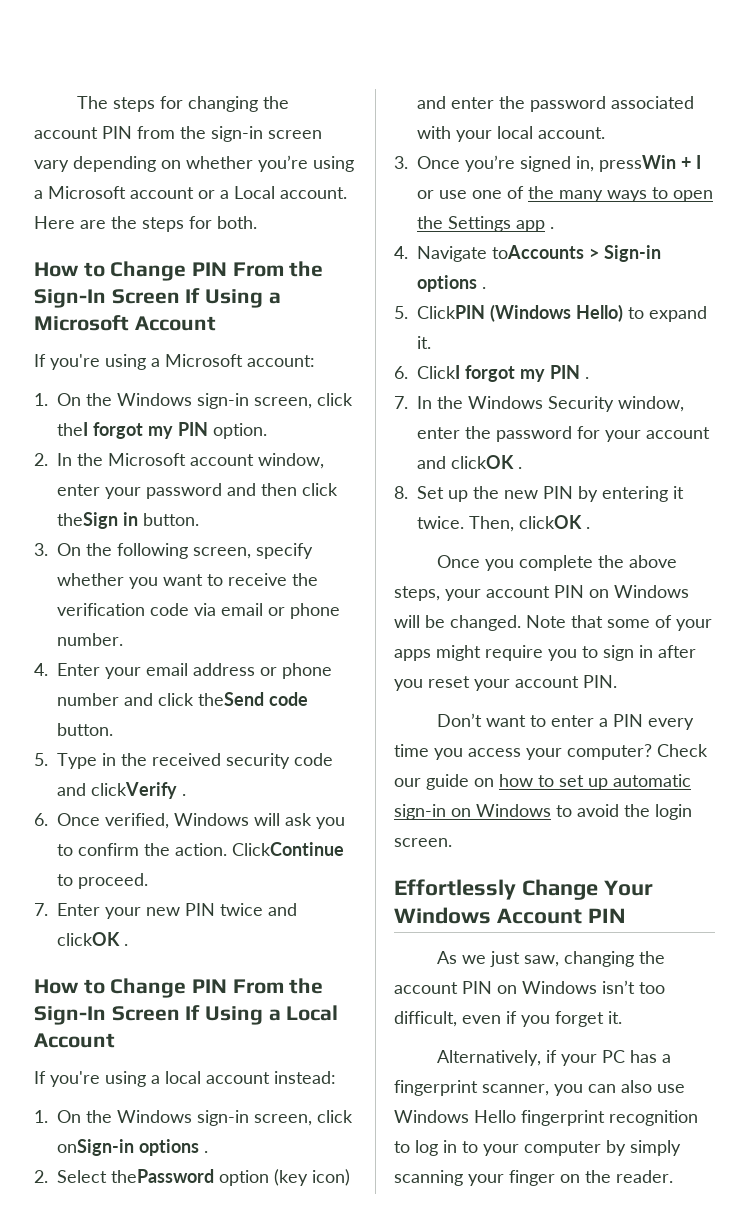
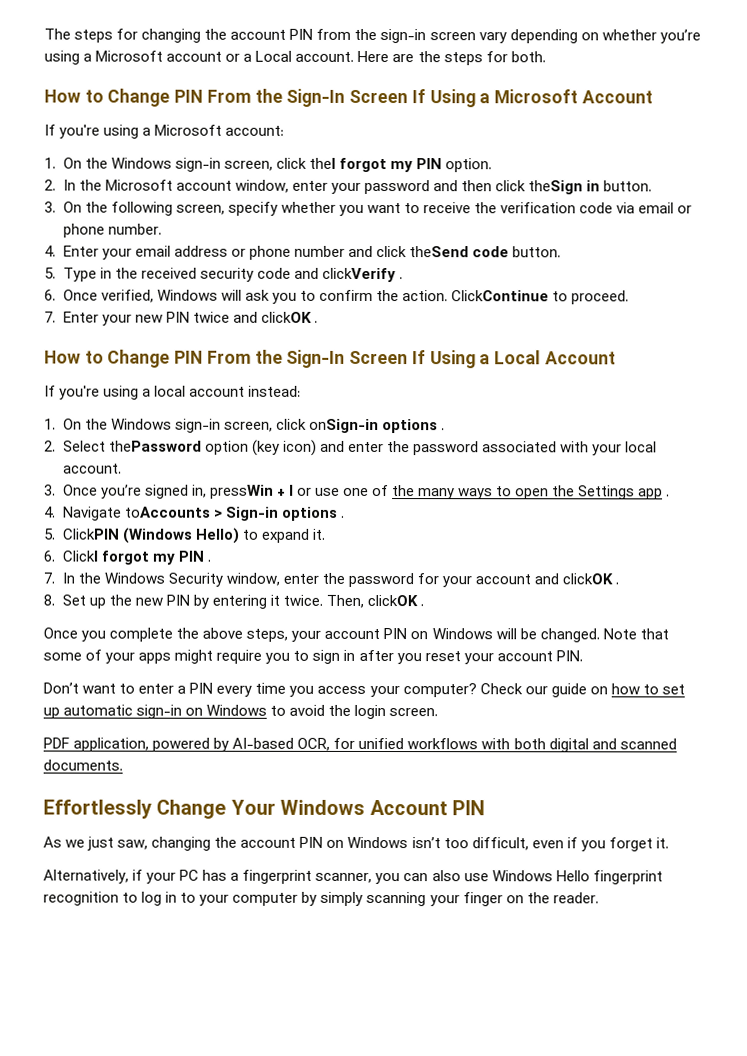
+ PDF application, powered by AI-based OCR, for unified workflows with both digital and scanned documents.

